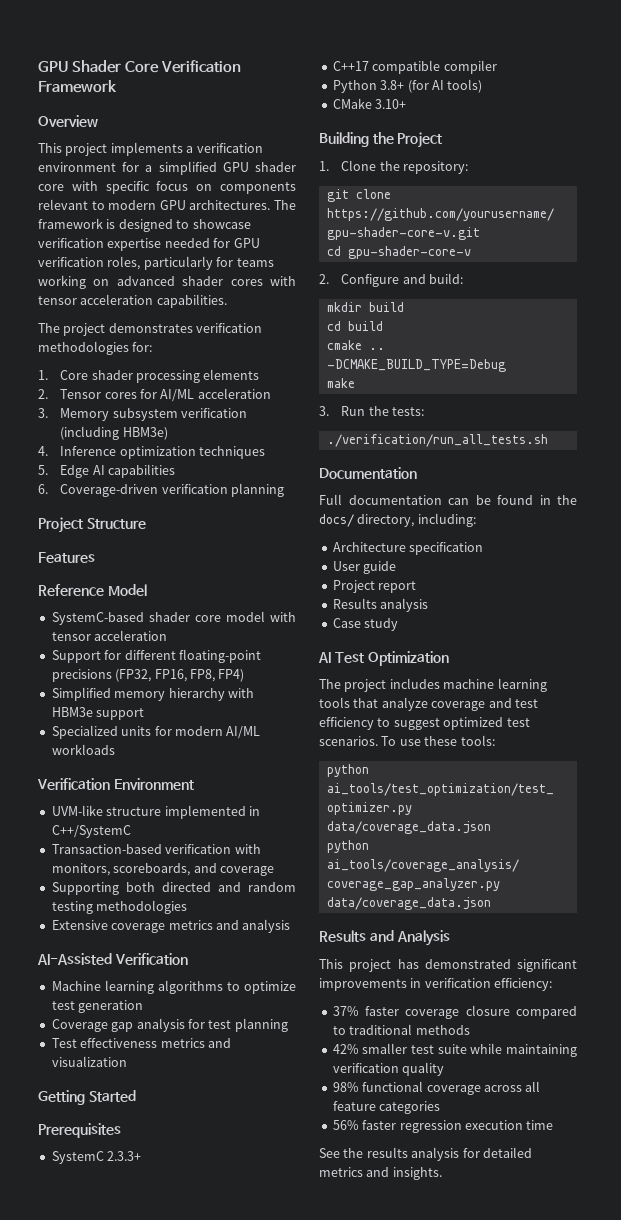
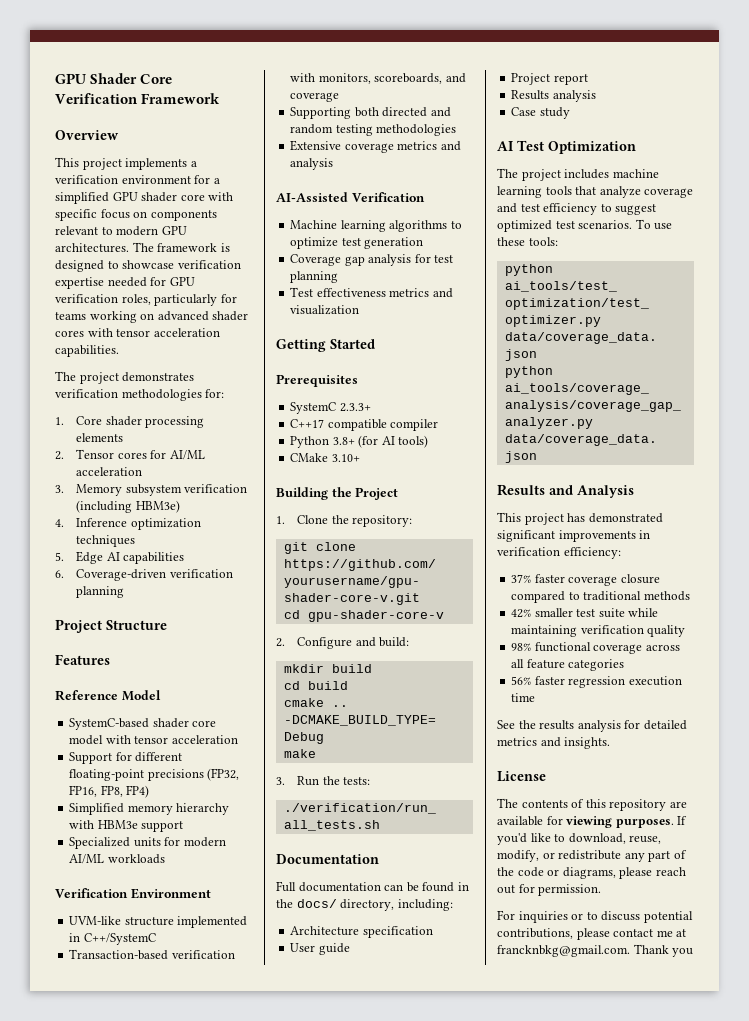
+ License
+ The contents of this repository are available for viewing purposes. If you'd like to download, reuse, modify, or redistribute any part of the code or diagrams, please reach out for permission.
+ For inquiries or to discuss potential contributions, please contact me at francknbkg@gmail.com. Thank you

